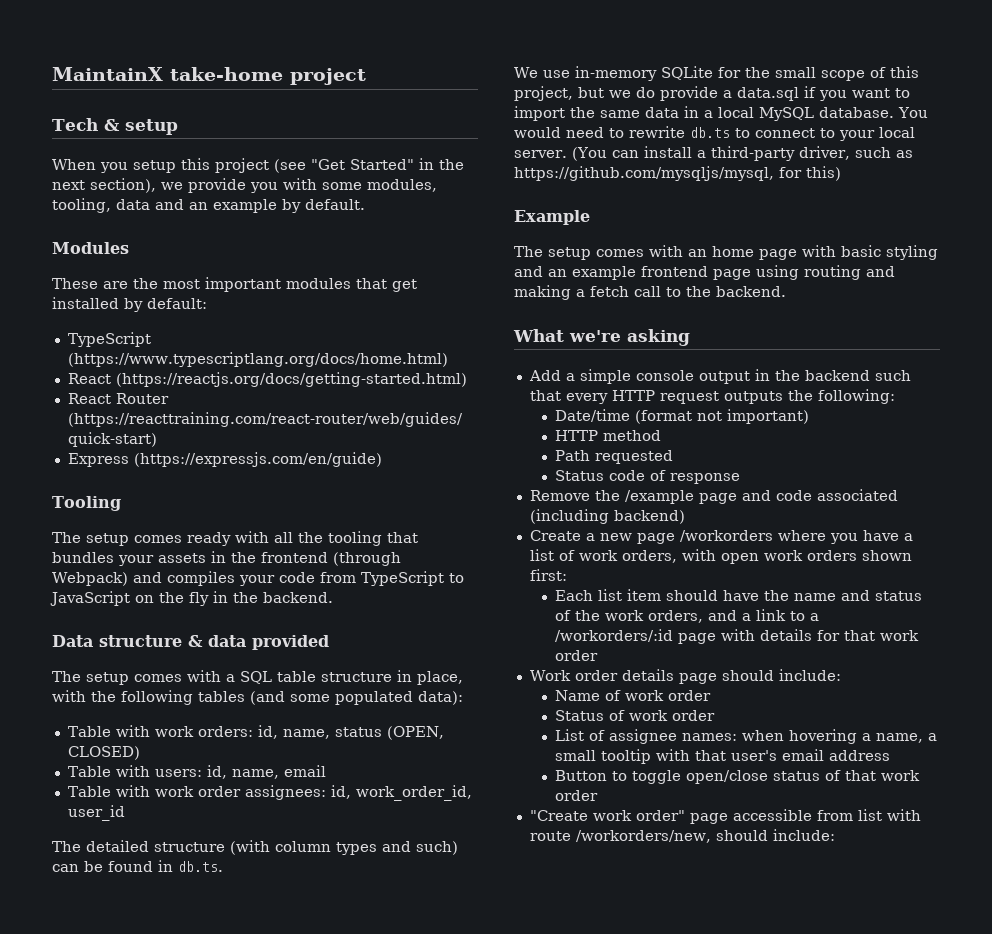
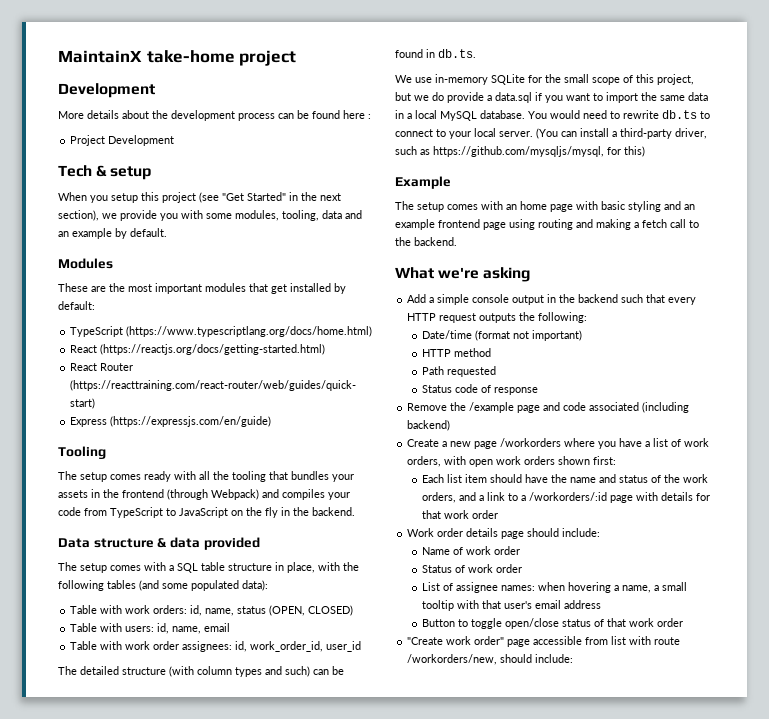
  MaintainX take-home project
+ Development
+ More details about the development process can be found here :
+ Project Development

